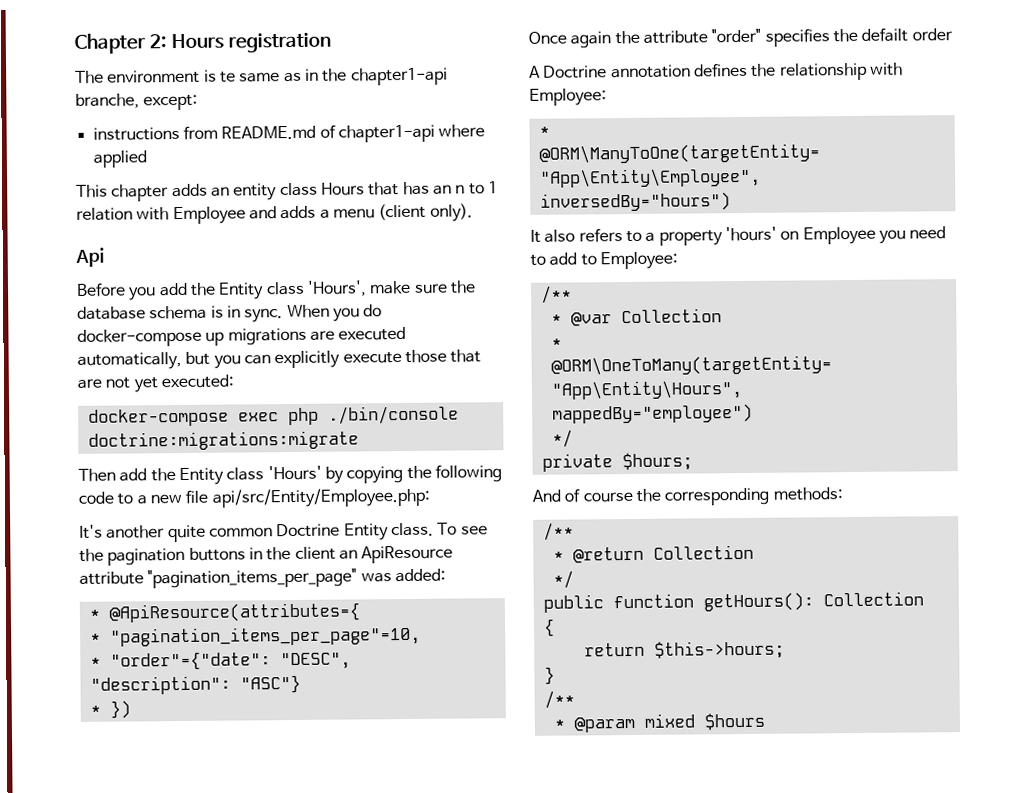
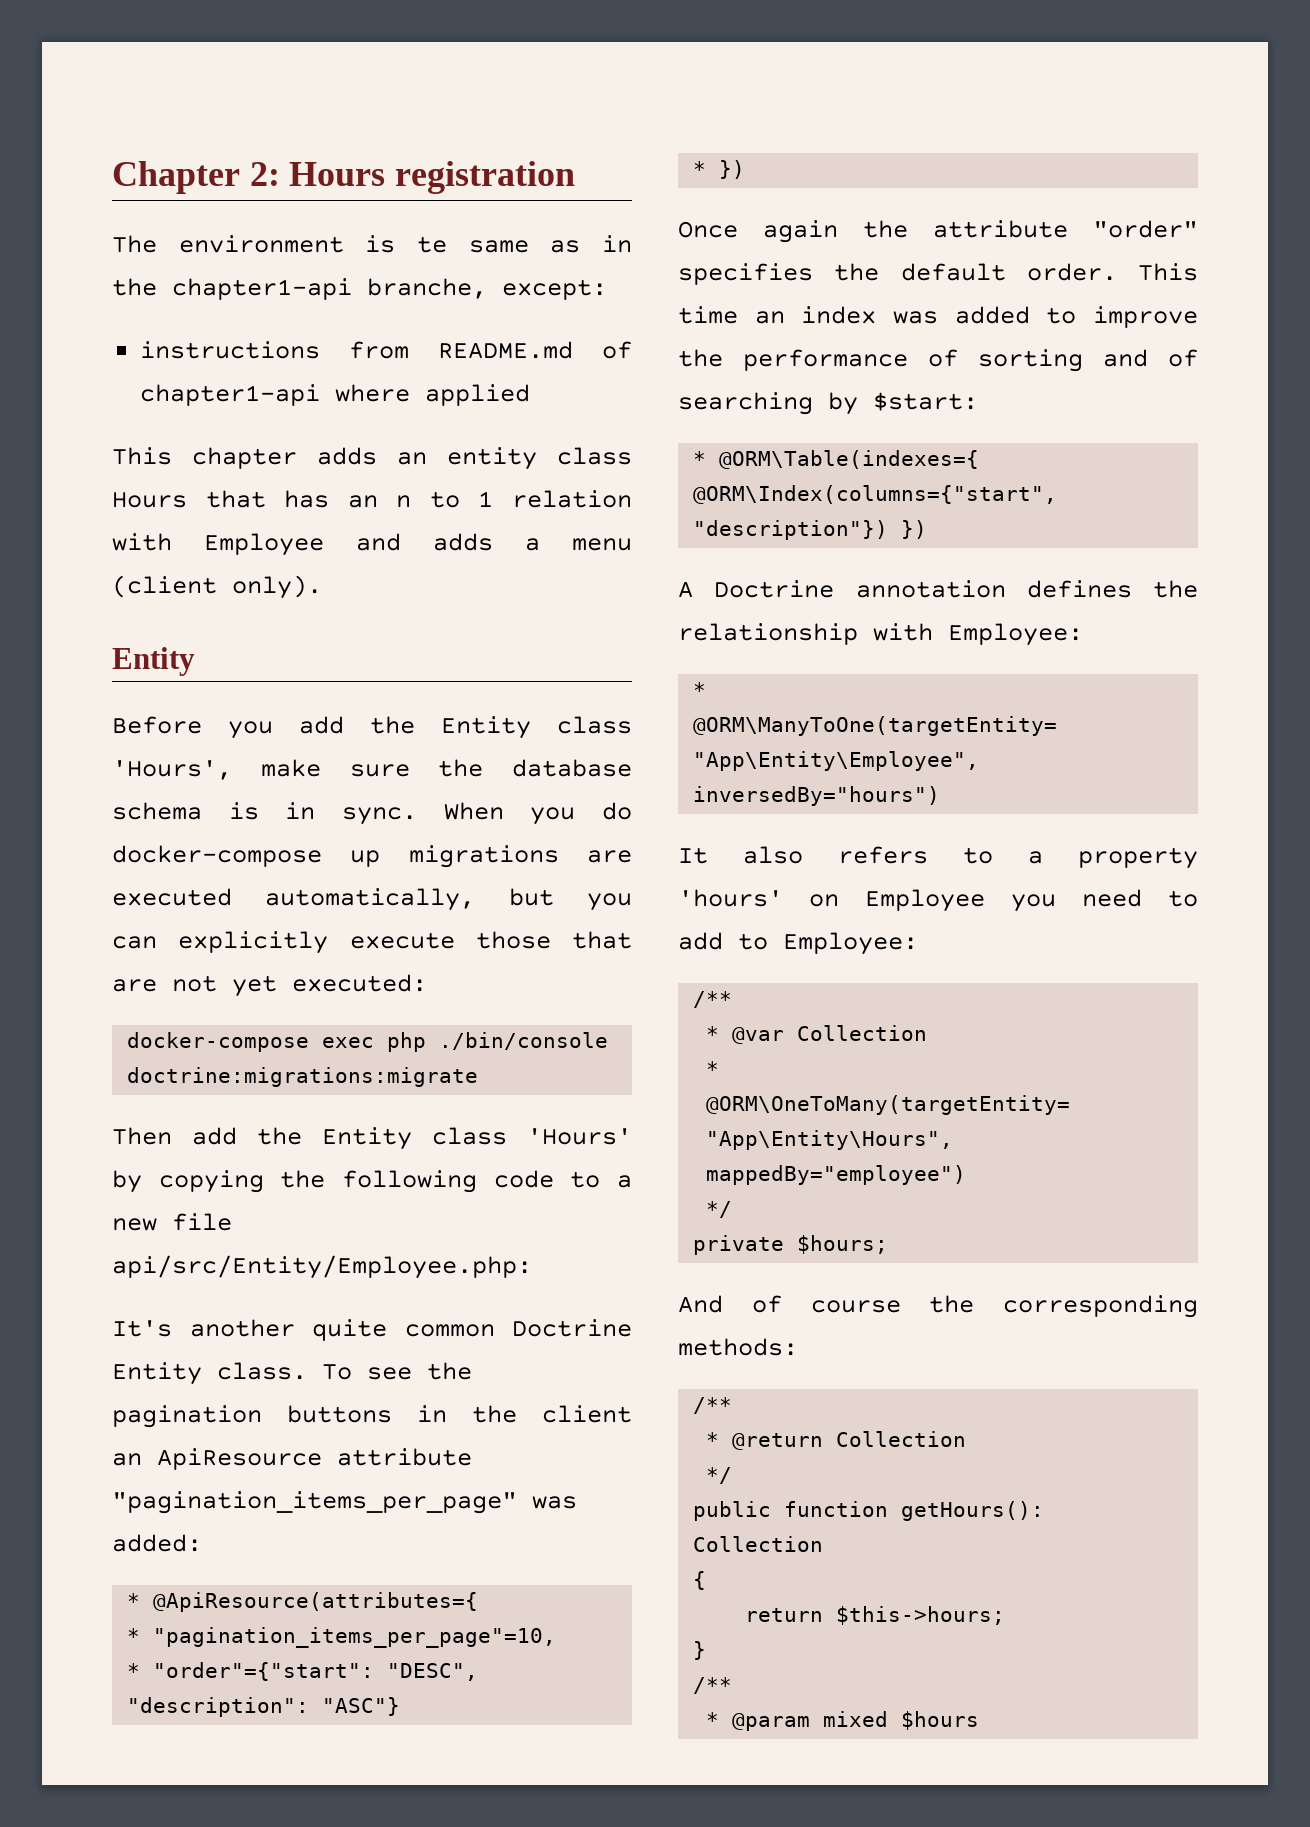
  This chapter adds an entity class Hours that has an n to 1 relation with Employee and adds a menu (client only).
- Api
+ Entity
- * "order"={"date": "DESC", "description": "ASC"}
+ * "order"={"start": "DESC", "description": "ASC"}
- Once again the attribute "order" specifies the defailt order
+ Once again the attribute "order" specifies the default order. This time an index was added to improve the performance of sorting and of searching by $start:
+ * @ORM\Table(indexes={ @ORM\Index(columns={"start", "description"}) })

